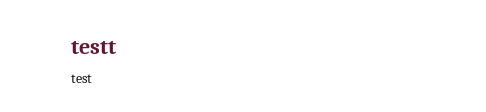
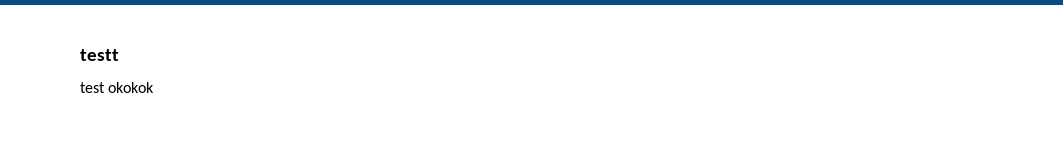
- test
+ test okokok

